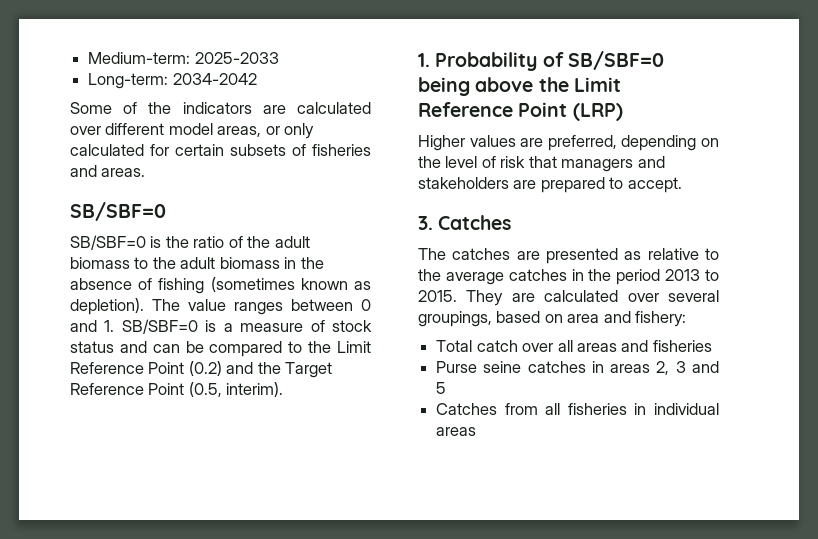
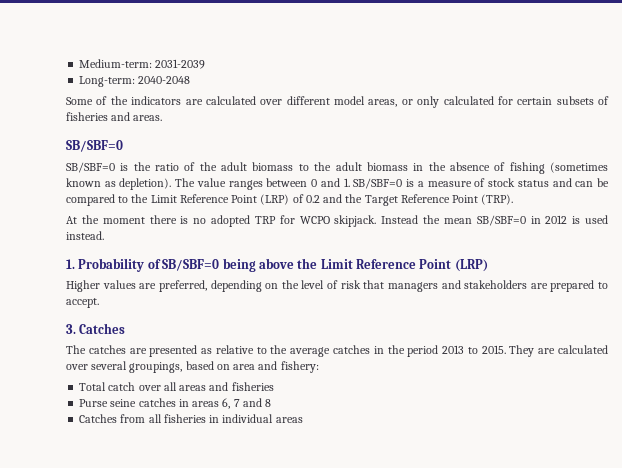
- Medium-term: 2025-2033
+ Medium-term: 2031-2039
- Long-term: 2034-2042
+ Long-term: 2040-2048
- The value ranges between 0 and 1. SB/SBF=0 is a measure of stock status and can be compared to the Limit Reference Point (0.2) and the Target Reference Point (0.5, interim).
+ The value ranges between 0 and 1. SB/SBF=0 is a measure of stock status and can be compared to the Limit Reference Point (LRP) of 0.2 and the Target Reference Point (TRP).
+ At the moment there is no adopted TRP for WCPO skipjack. Instead the mean SB/SBF=0 in 2012 is used instead.
- Purse seine catches in areas 2, 3 and 5
+ Purse seine catches in areas 6, 7 and 8

